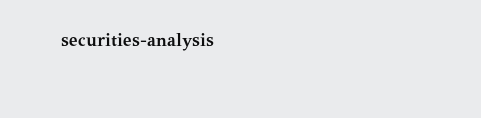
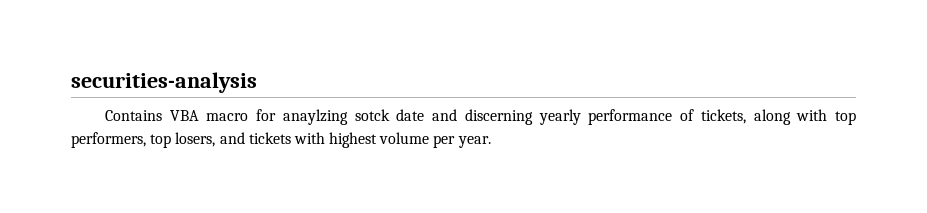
+ Contains VBA macro for anaylzing sotck date and discerning yearly performance of tickets, along with top performers, top losers, and tickets with highest volume per year.

